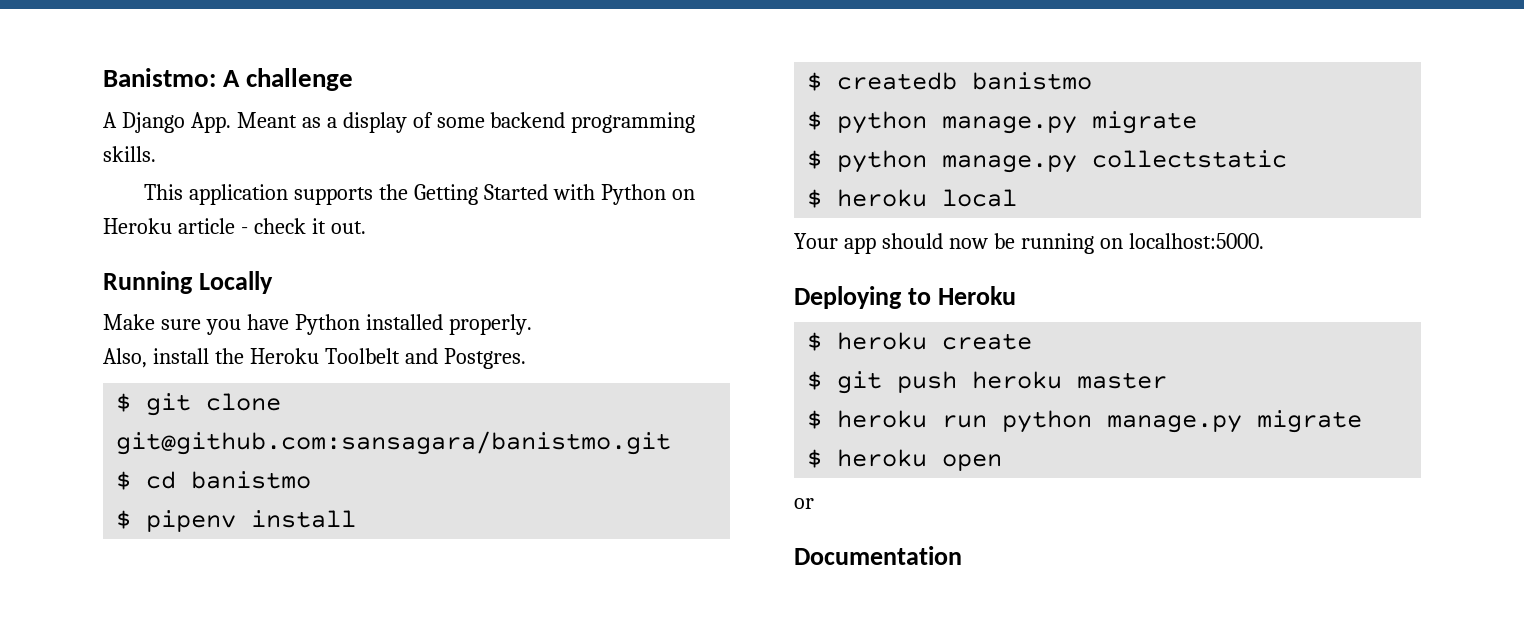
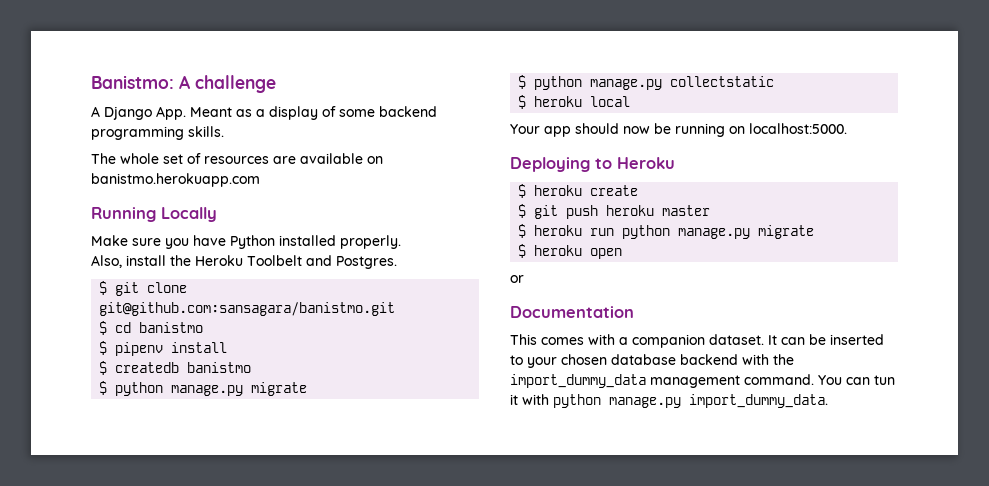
- This application supports the Getting Started with Python on Heroku article - check it out.
+ The whole set of resources are available on banistmo.herokuapp.com
+ This comes with a companion dataset. It can be inserted to your chosen database backend with the import_dummy_data management command. You can tun it with python manage.py import_dummy_data.

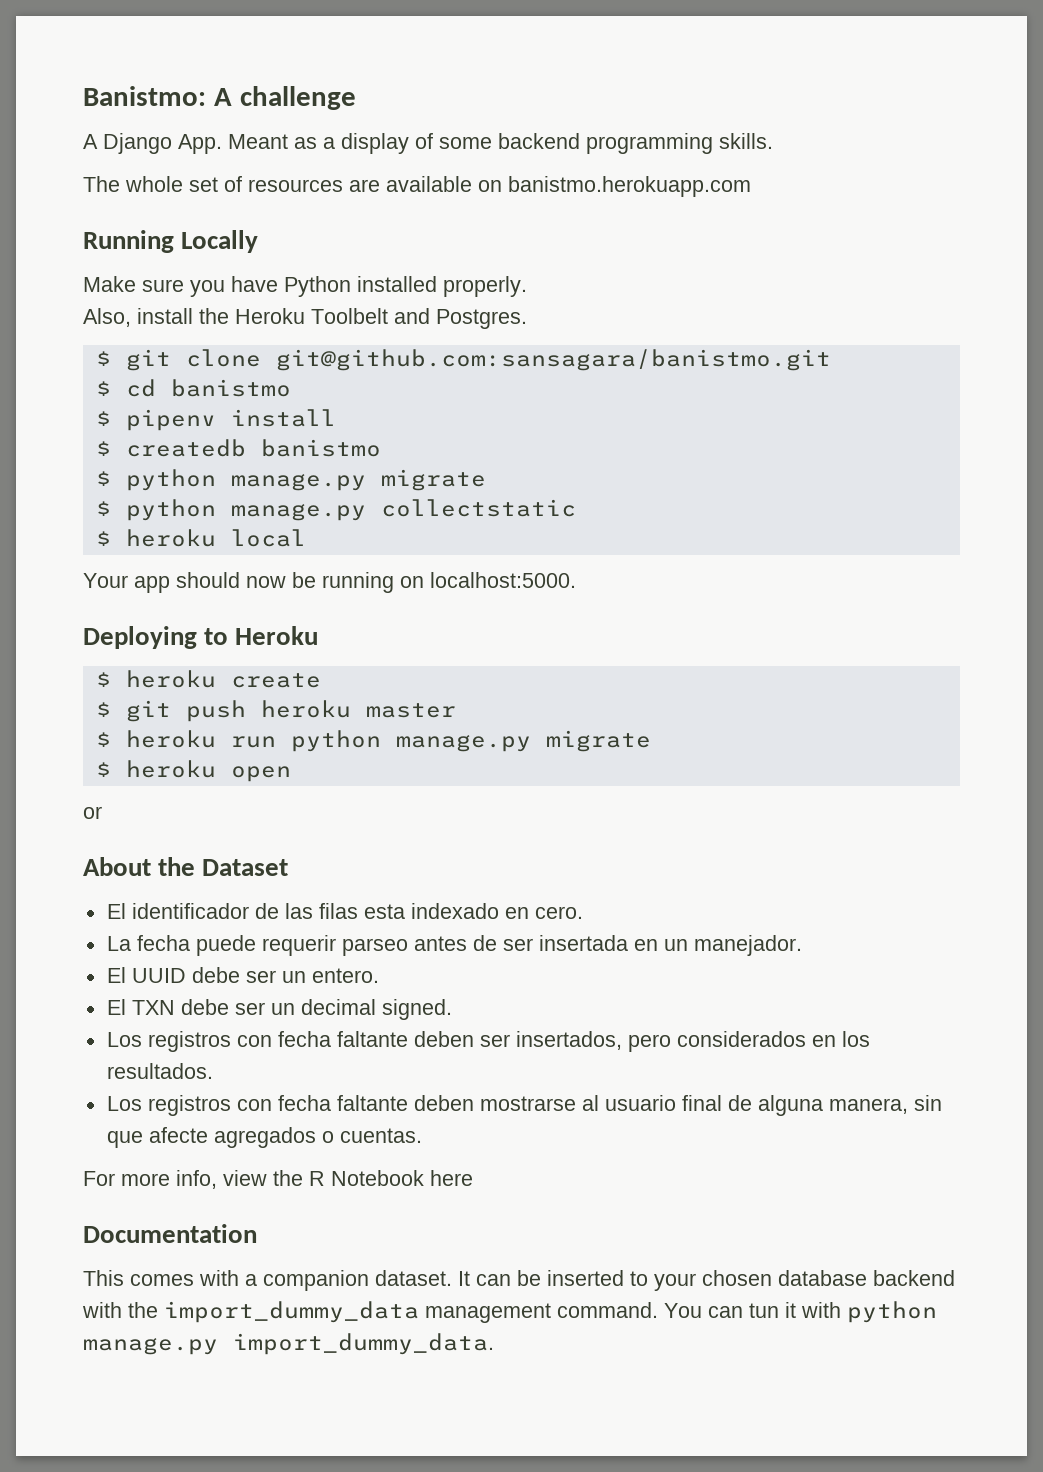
+ About the Dataset
+ El identificador de las filas esta indexado en cero.
+ La fecha puede requerir parseo antes de ser insertada en un manejador.
+ El UUID debe ser un entero.
+ El TXN debe ser un decimal signed.
+ Los registros con fecha faltante deben ser insertados, pero considerados en los resultados.
+ Los registros con fecha faltante deben mostrarse al usuario final de alguna manera, sin que afecte agregados o cuentas.
+ For more info, view the R Notebook here

